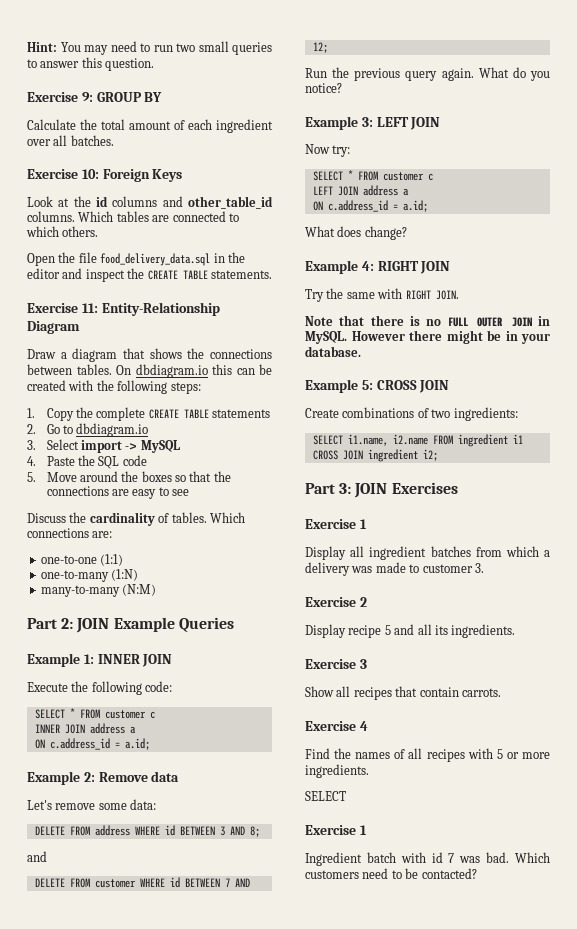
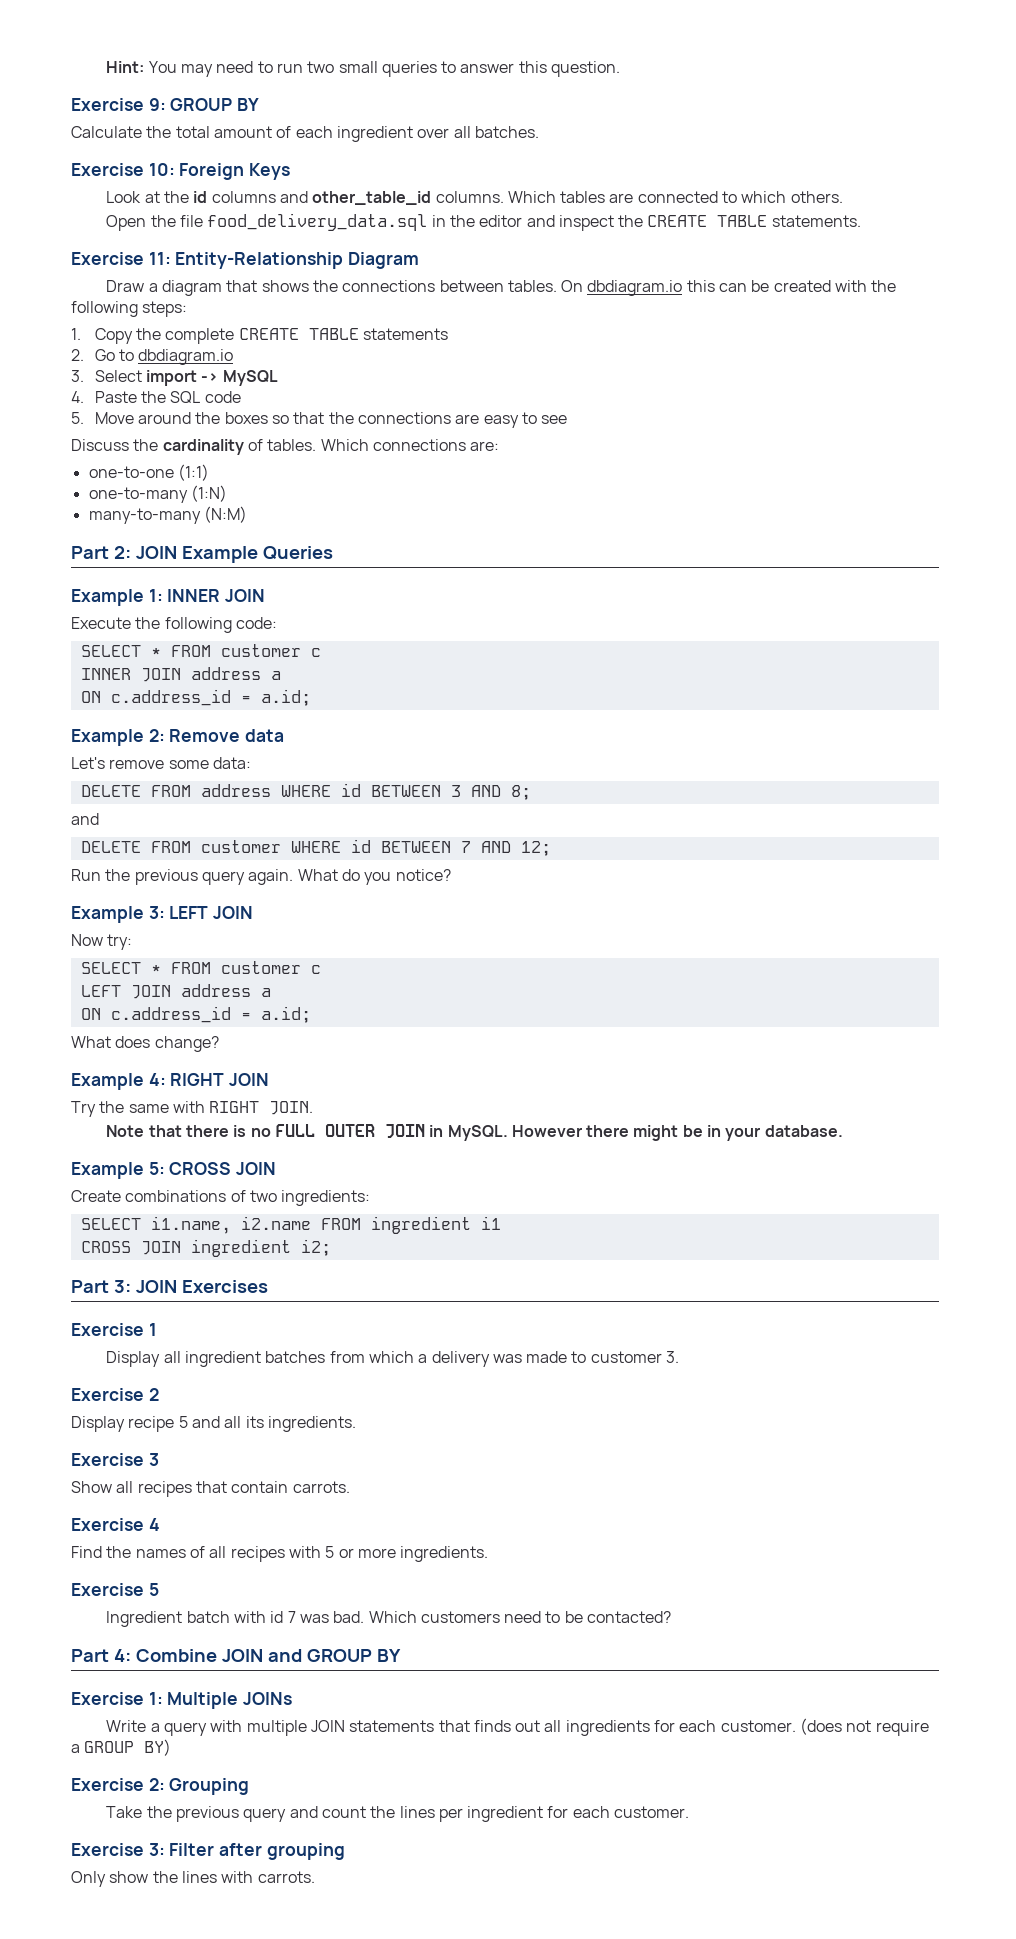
  Find the names of all recipes with 5 or more ingredients.
- SELECT
- Exercise 1
+ Exercise 5
+ Part 4: Combine JOIN and GROUP BY
+ Exercise 1: Multiple JOINs
+ Write a query with multiple JOIN statements that finds out all ingredients for each customer. (does not require a GROUP BY)
+ Exercise 2: Grouping
+ Take the previous query and count the lines per ingredient for each customer.
+ Exercise 3: Filter after grouping
+ Only show the lines with carrots.

